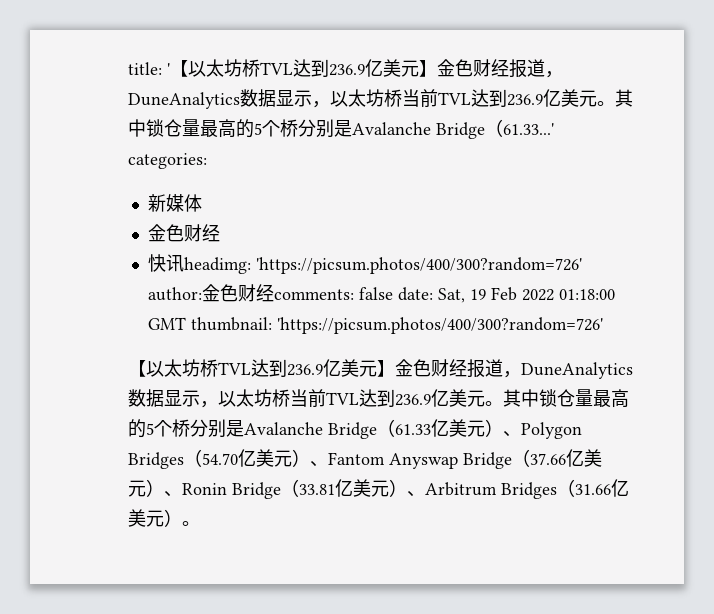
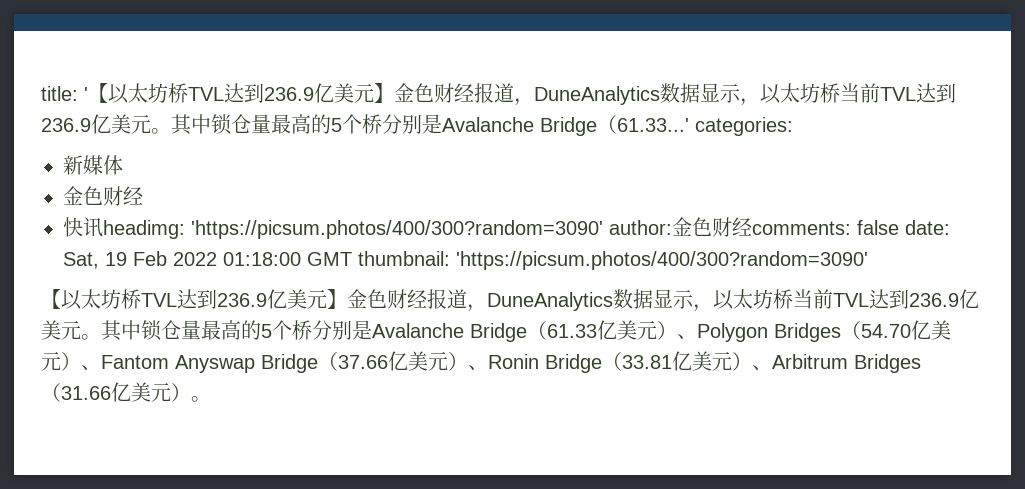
- 快讯headimg: 'https://picsum.photos/400/300?random=726' author:金色财经comments: false date: Sat, 19 Feb 2022 01:18:00 GMT thumbnail: 'https://picsum.photos/400/300?random=726'
+ 快讯headimg: 'https://picsum.photos/400/300?random=3090' author:金色财经comments: false date: Sat, 19 Feb 2022 01:18:00 GMT thumbnail: 'https://picsum.photos/400/300?random=3090'

